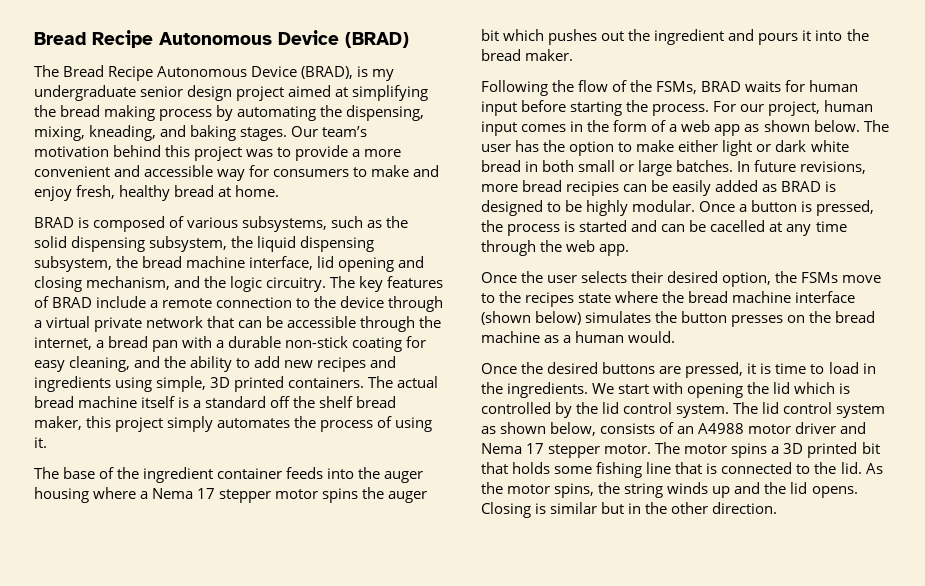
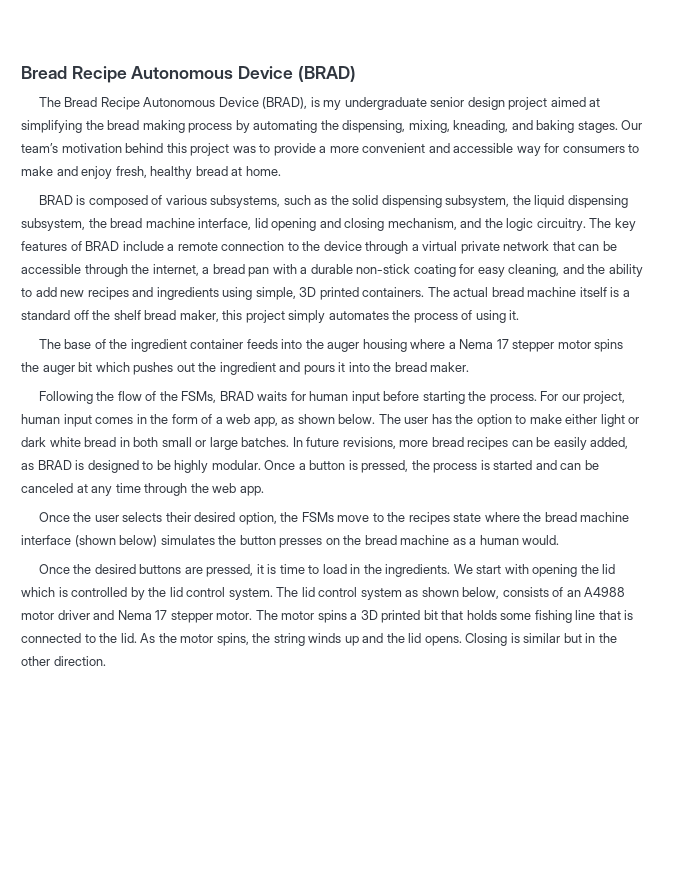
- For our project, human input comes in the form of a web app as shown below.
+ For our project, human input comes in the form of a web app, as shown below.
- In future revisions, more bread recipies can be easily added as BRAD is designed to be highly modular.
+ In future revisions, more bread recipes can be easily added, as BRAD is designed to be highly modular.
- Once a button is pressed, the process is started and can be cacelled at any time through the web app.
+ Once a button is pressed, the process is started and can be canceled at any time through the web app.

